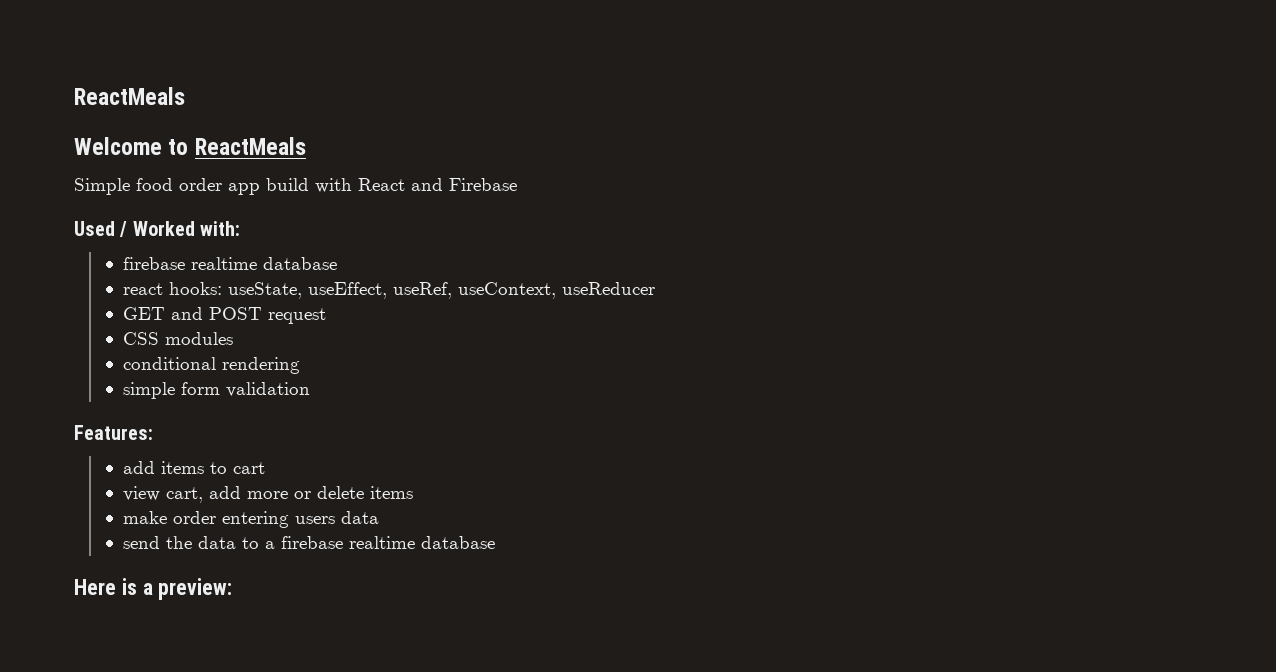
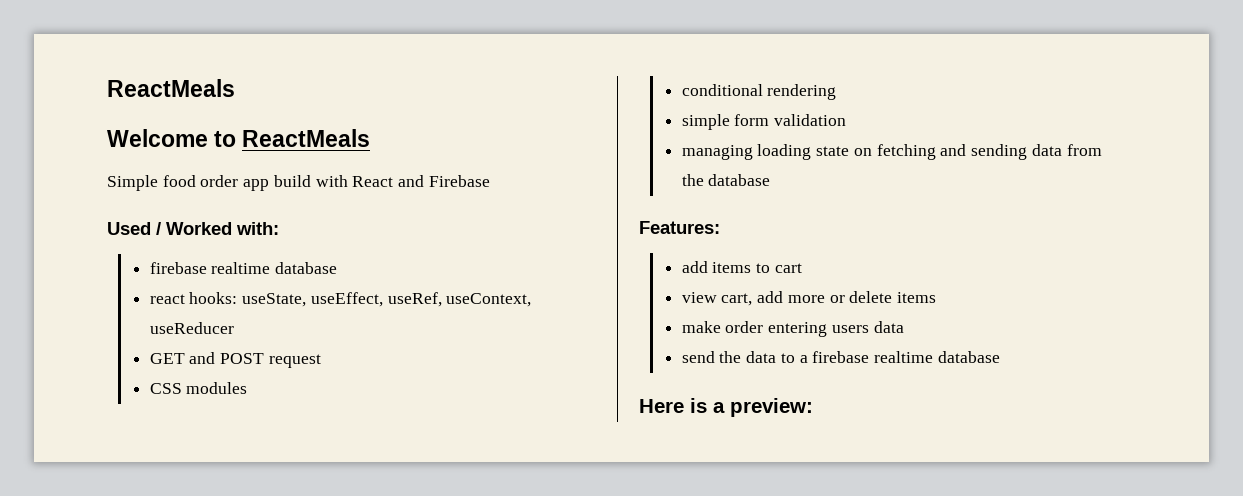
+ managing loading state on fetching and sending data from the database

